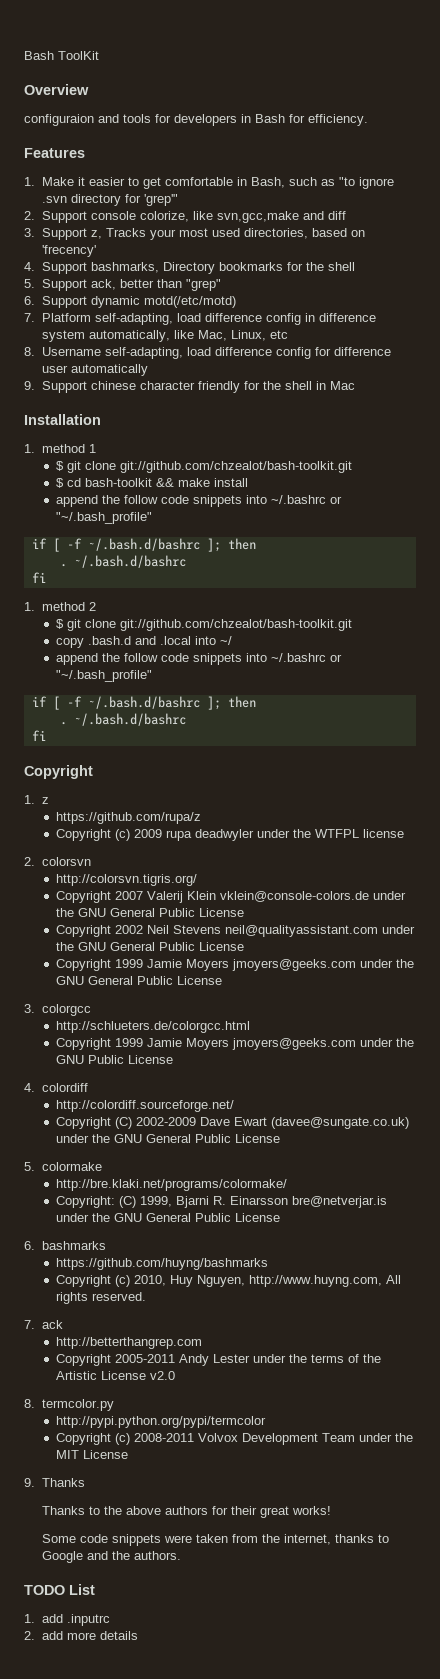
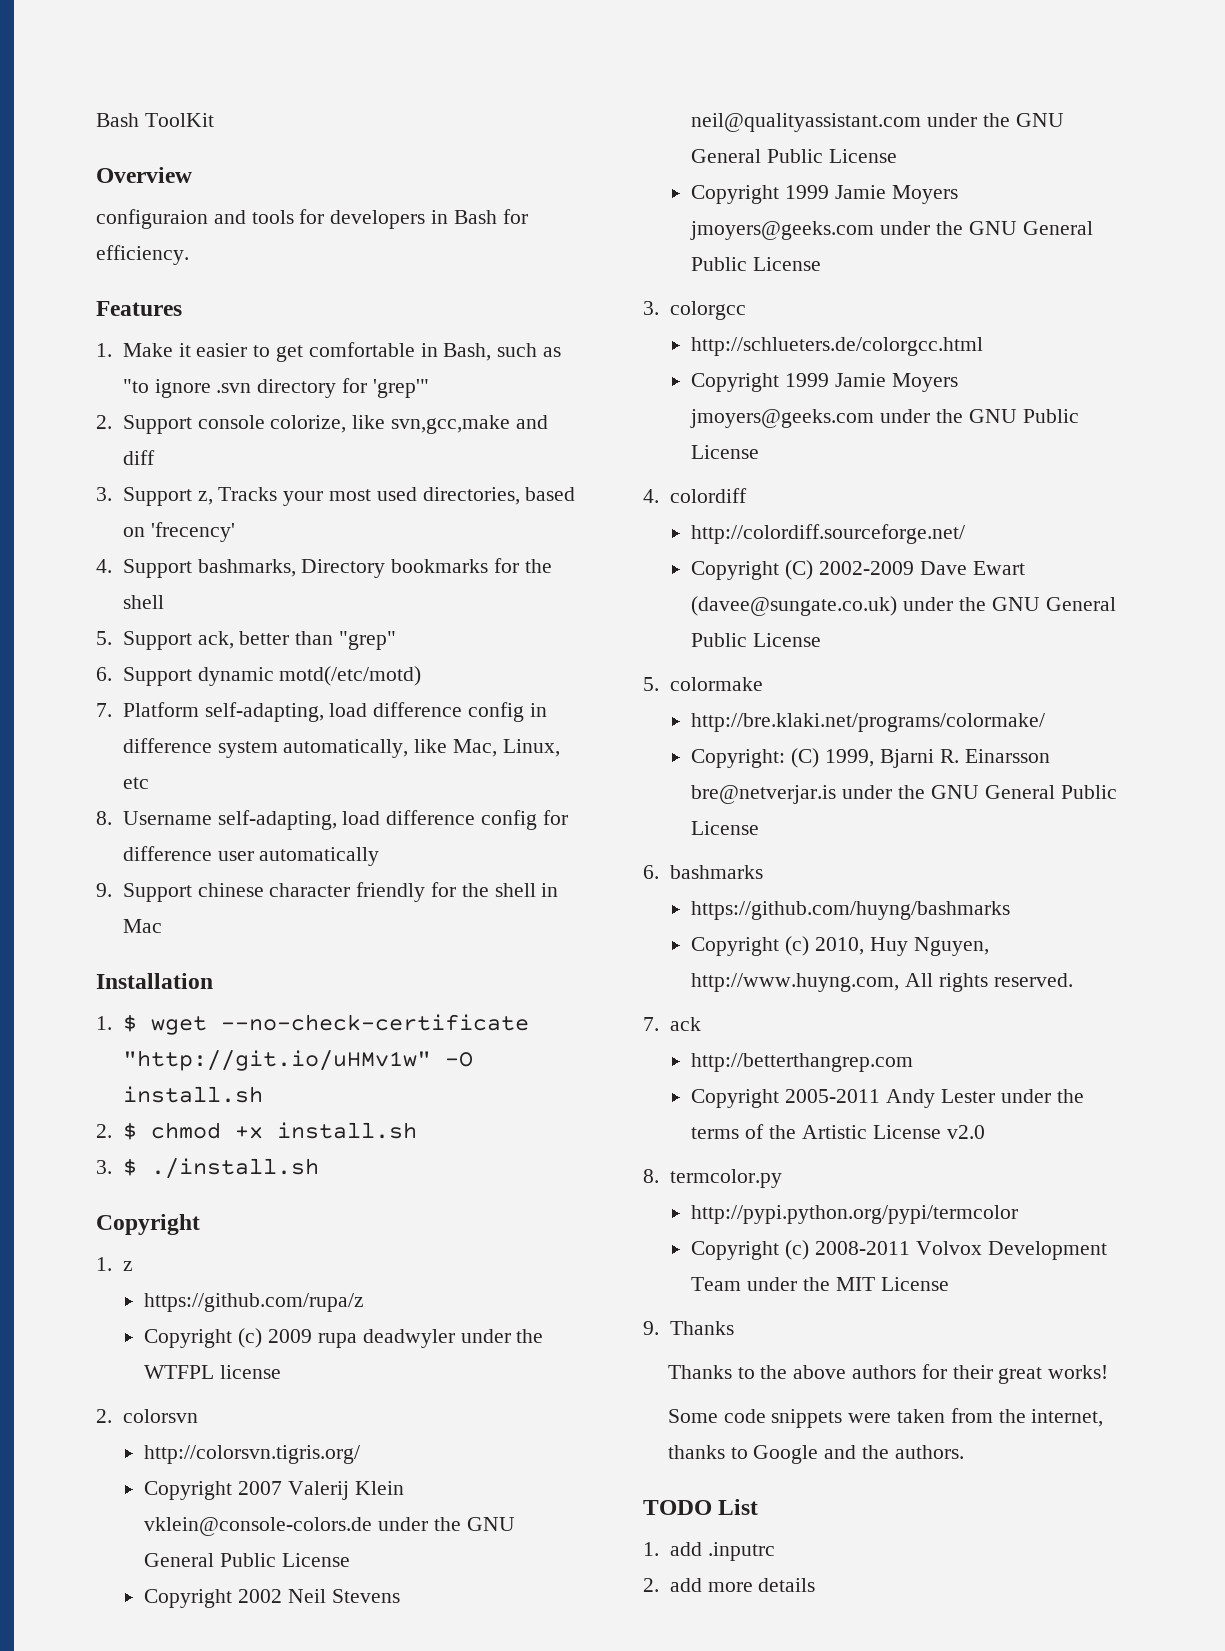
- 1. method 1
- $ git clone git://github.com/chzealot/bash-toolkit.git
- $ cd bash-toolkit && make install
- append the follow code snippets into ~/.bashrc or "~/.bash_profile"
- if [ -f ~/.bash.d/bashrc ]; then
- . ~/.bash.d/bashrc
- fi
- 1. method 2
- $ git clone git://github.com/chzealot/bash-toolkit.git
- copy .bash.d and .local into ~/
- append the follow code snippets into ~/.bashrc or "~/.bash_profile"
- if [ -f ~/.bash.d/bashrc ]; then
- . ~/.bash.d/bashrc
- fi
+ 1. $ wget --no-check-certificate "http://git.io/uHMv1w" -O install.sh
+ 2. $ chmod +x install.sh
+ 3. $ ./install.sh

